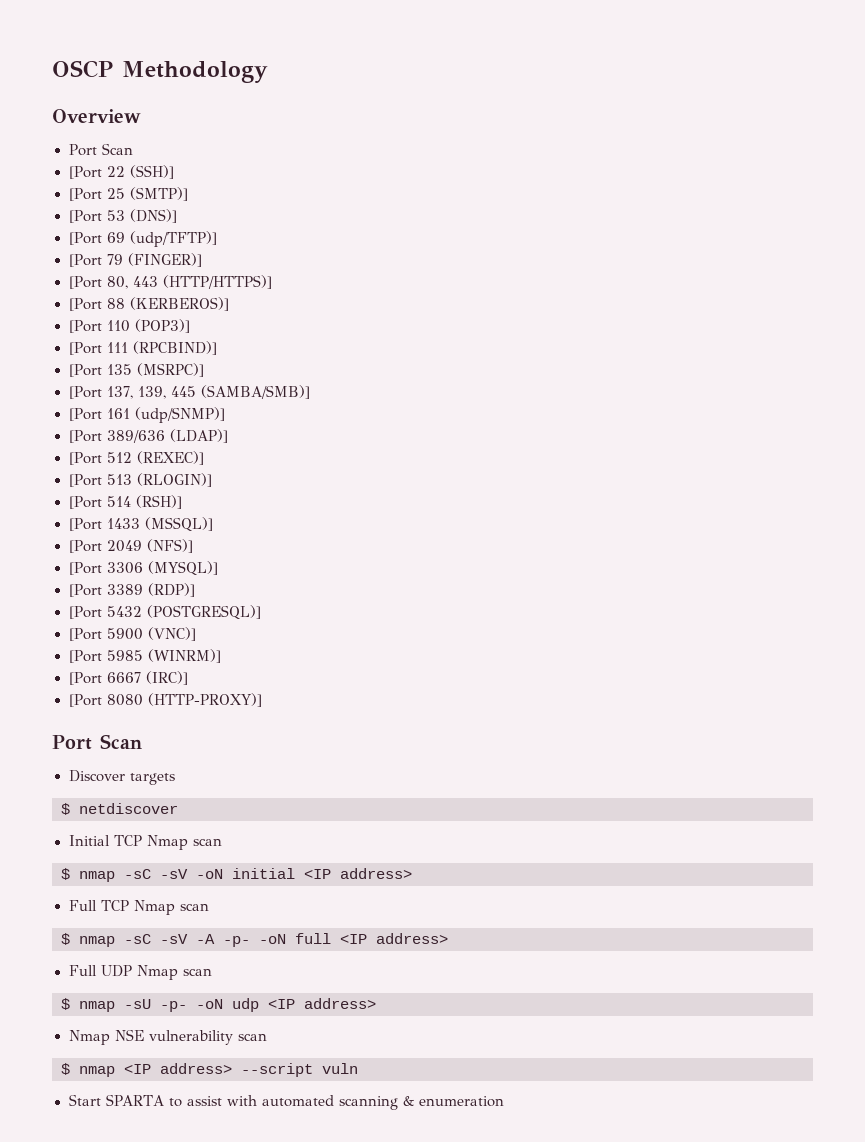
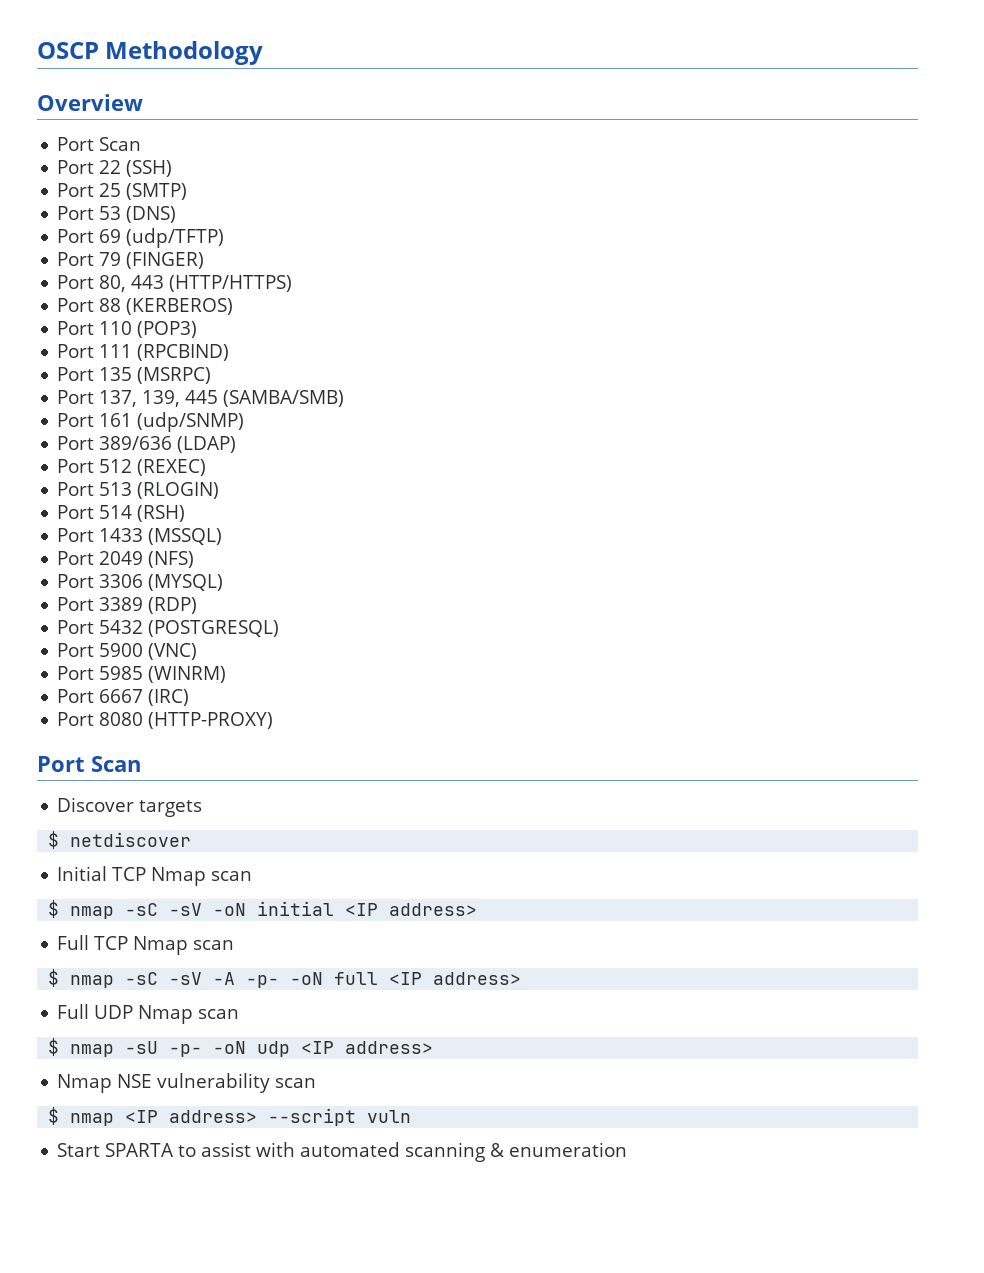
- [Port 22 (SSH)]
- [Port 25 (SMTP)]
- [Port 53 (DNS)]
- [Port 69 (udp/TFTP)]
- [Port 79 (FINGER)]
- [Port 80, 443 (HTTP/HTTPS)]
- [Port 88 (KERBEROS)]
- [Port 110 (POP3)]
- [Port 111 (RPCBIND)]
- [Port 135 (MSRPC)]
- [Port 137, 139, 445 (SAMBA/SMB)]
- [Port 161 (udp/SNMP)]
- [Port 389/636 (LDAP)]
- [Port 512 (REXEC)]
- [Port 513 (RLOGIN)]
- [Port 514 (RSH)]
- [Port 1433 (MSSQL)]
- [Port 2049 (NFS)]
- [Port 3306 (MYSQL)]
- [Port 3389 (RDP)]
- [Port 5432 (POSTGRESQL)]
- [Port 5900 (VNC)]
- [Port 5985 (WINRM)]
- [Port 6667 (IRC)]
- [Port 8080 (HTTP-PROXY)]
+ Port 22 (SSH)
+ Port 25 (SMTP)
+ Port 53 (DNS)
+ Port 69 (udp/TFTP)
+ Port 79 (FINGER)
+ Port 80, 443 (HTTP/HTTPS)
+ Port 88 (KERBEROS)
+ Port 110 (POP3)
+ Port 111 (RPCBIND)
+ Port 135 (MSRPC)
+ Port 137, 139, 445 (SAMBA/SMB)
+ Port 161 (udp/SNMP)
+ Port 389/636 (LDAP)
+ Port 512 (REXEC)
+ Port 513 (RLOGIN)
+ Port 514 (RSH)
+ Port 1433 (MSSQL)
+ Port 2049 (NFS)
+ Port 3306 (MYSQL)
+ Port 3389 (RDP)
+ Port 5432 (POSTGRESQL)
+ Port 5900 (VNC)
+ Port 5985 (WINRM)
+ Port 6667 (IRC)
+ Port 8080 (HTTP-PROXY)

